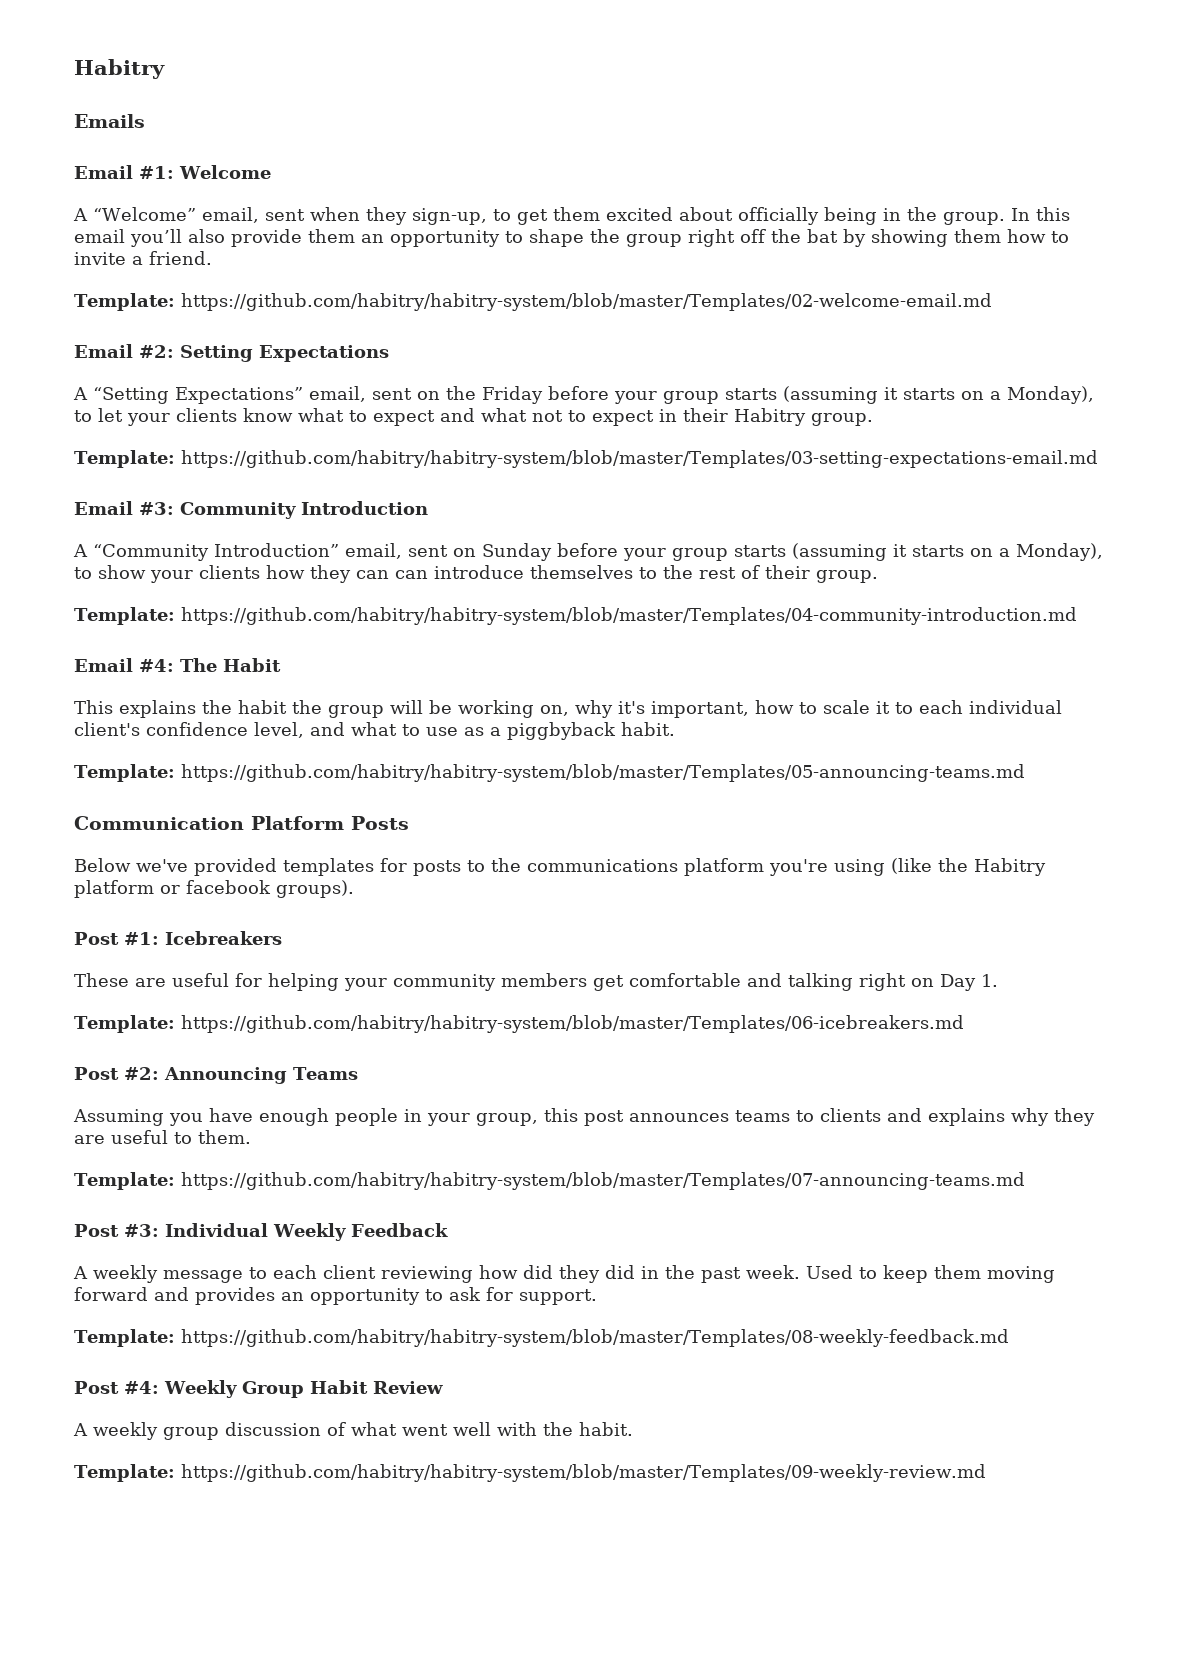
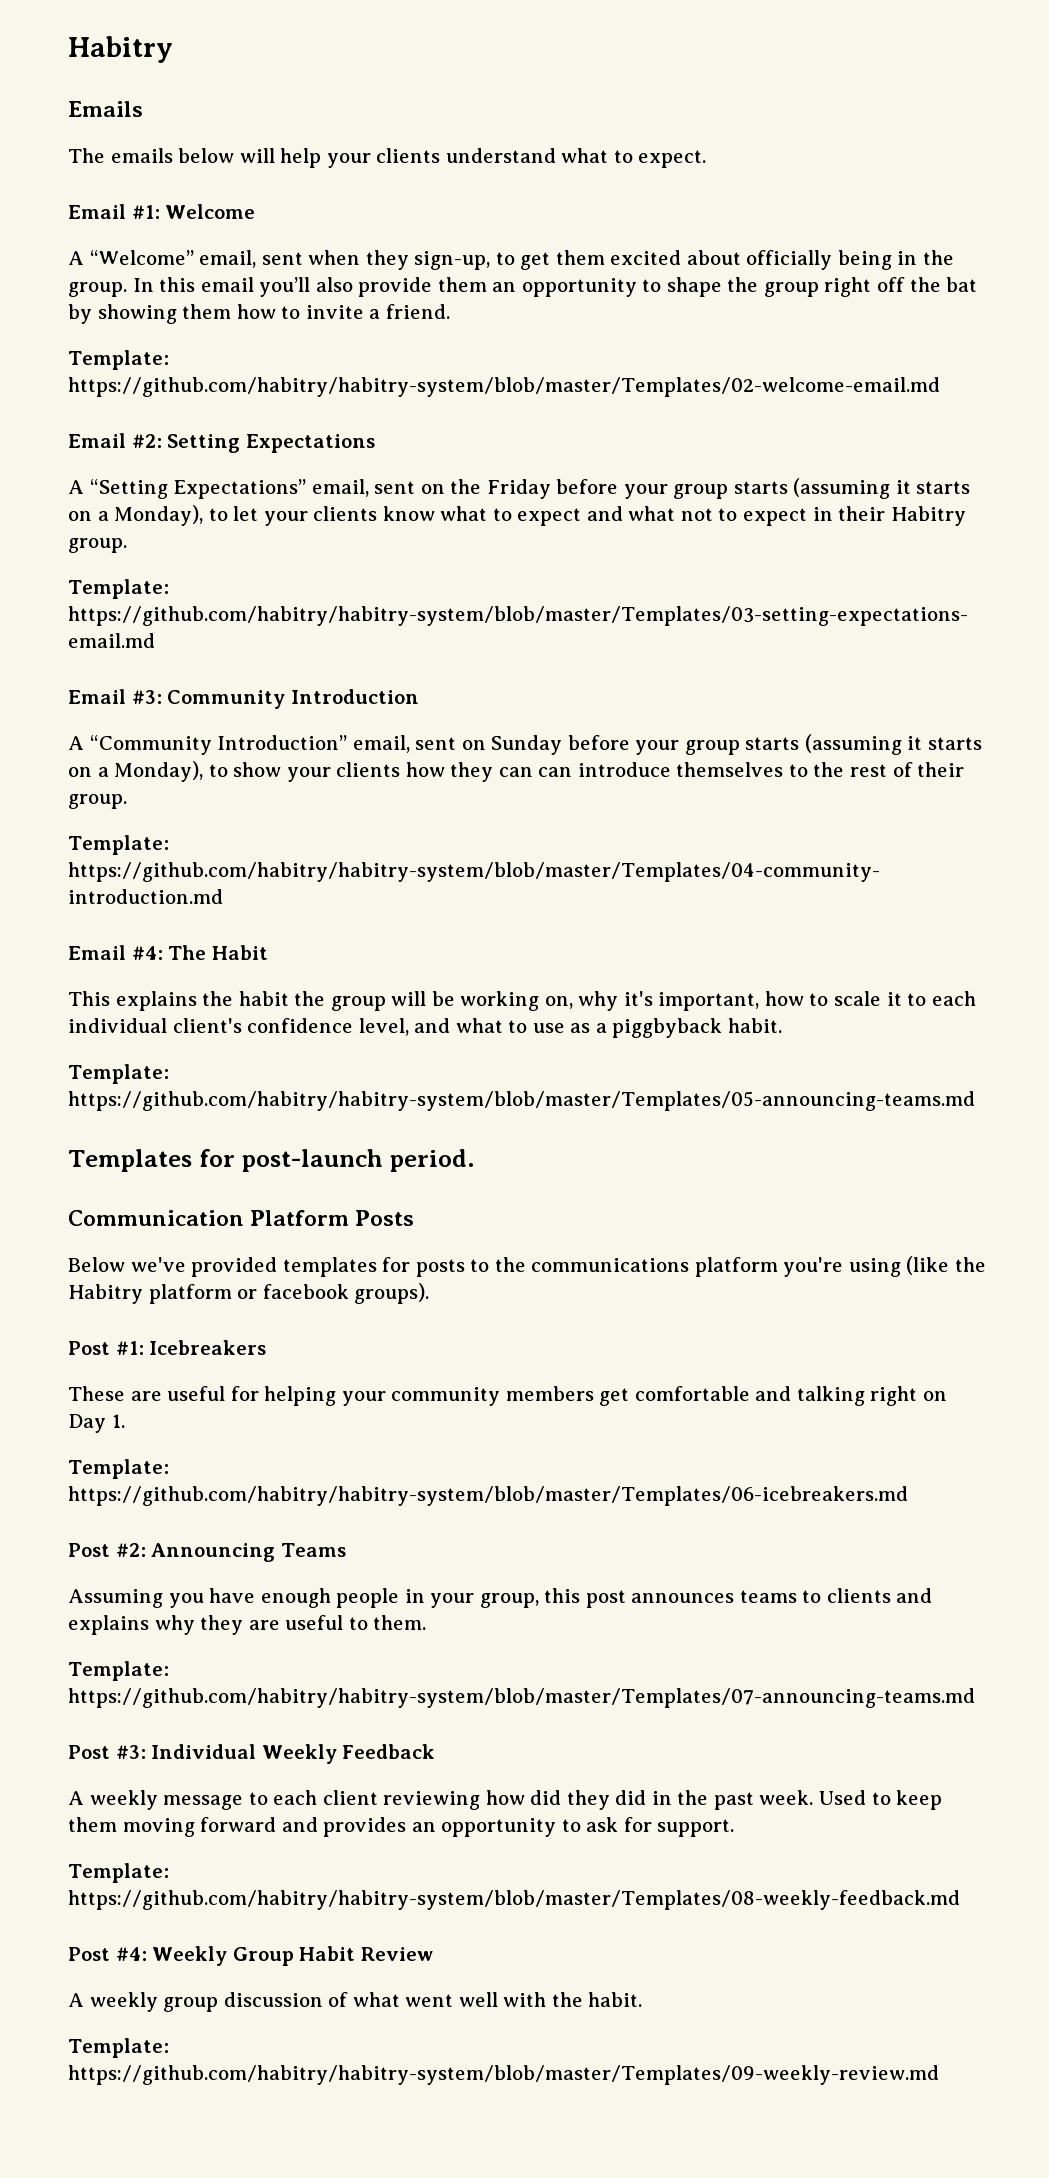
+ The emails below will help your clients understand what to expect.
+ Templates for post-launch period.

